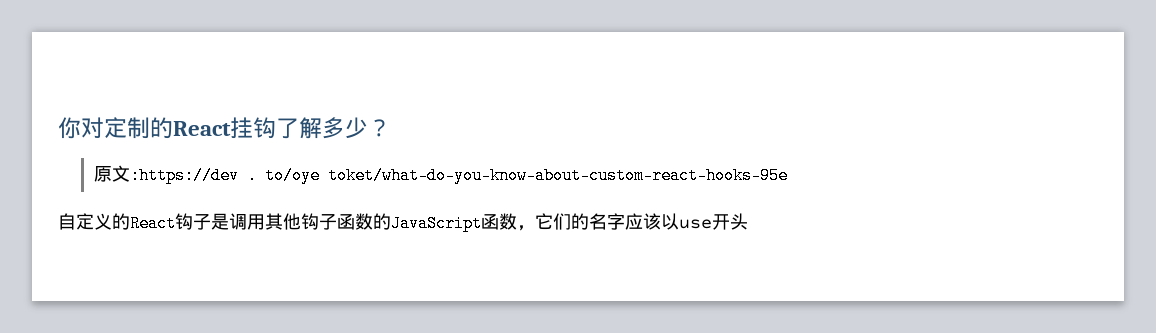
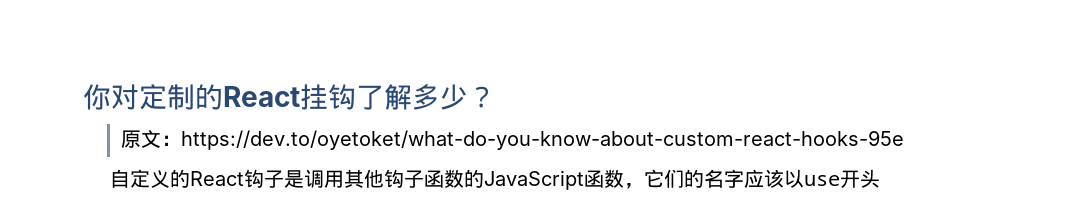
- 原文:https://dev . to/oye toket/what-do-you-know-about-custom-react-hooks-95e
+ 原文：https://dev.to/oyetoket/what-do-you-know-about-custom-react-hooks-95e

